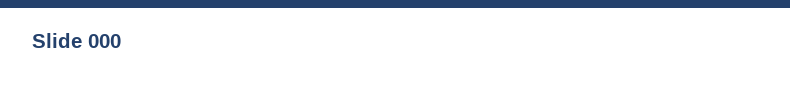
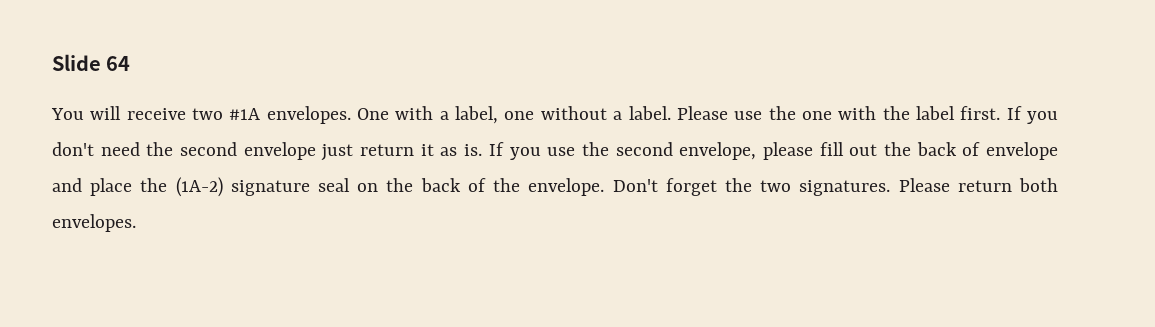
- Slide 000
+ Slide 64
+ You will receive two #1A envelopes. One with a label, one without a label. Please use the one with the label first. If you don't need the second envelope just return it as is. If you use the second envelope, please fill out the back of envelope and place the (1A-2) signature seal on the back of the envelope. Don't forget the two signatures. Please return both envelopes.

